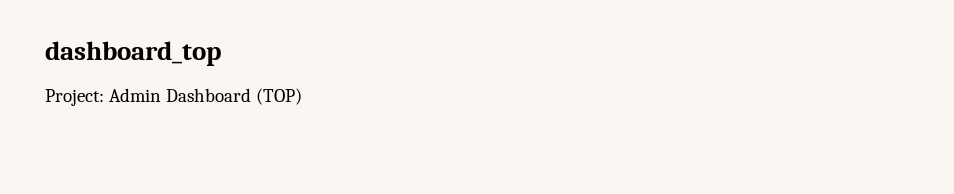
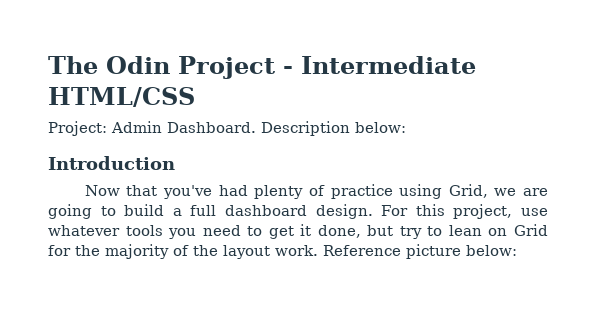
- dashboard_top
- Project: Admin Dashboard (TOP)
+ The Odin Project - Intermediate HTML/CSS
+ Project: Admin Dashboard. Description below:
+ Introduction
+ Now that you've had plenty of practice using Grid, we are going to build a full dashboard design. For this project, use whatever tools you need to get it done, but try to lean on Grid for the majority of the layout work. Reference picture below:

